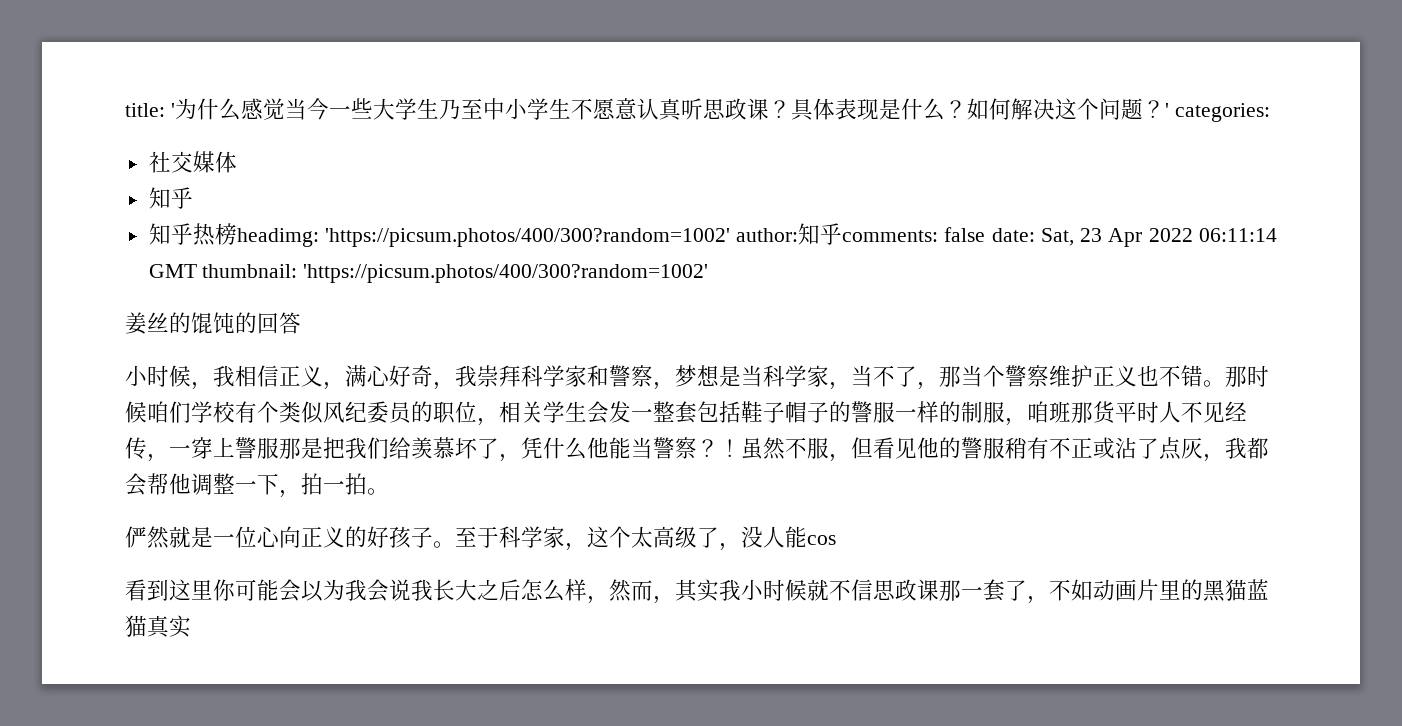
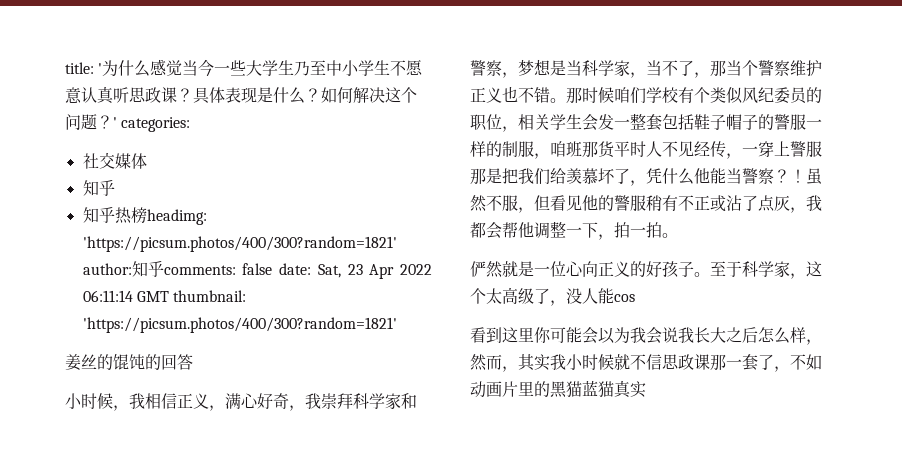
- 知乎热榜headimg: 'https://picsum.photos/400/300?random=1002' author:知乎comments: false date: Sat, 23 Apr 2022 06:11:14 GMT thumbnail: 'https://picsum.photos/400/300?random=1002'
+ 知乎热榜headimg: 'https://picsum.photos/400/300?random=1821' author:知乎comments: false date: Sat, 23 Apr 2022 06:11:14 GMT thumbnail: 'https://picsum.photos/400/300?random=1821'

